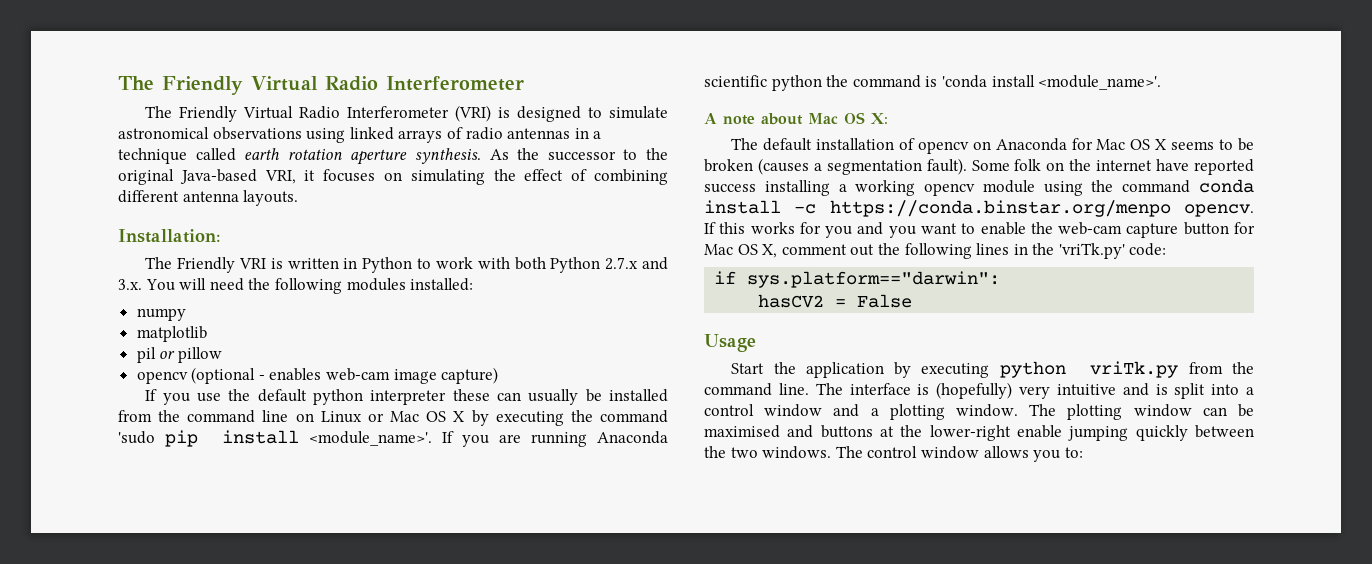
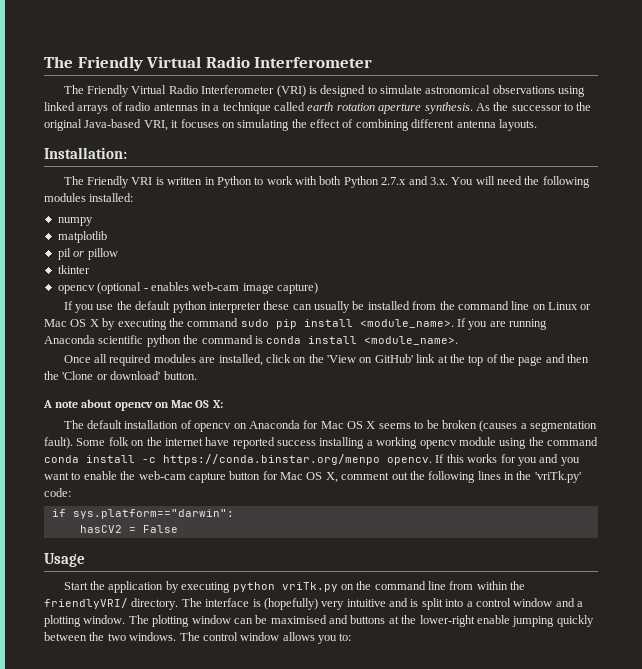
+ tkinter
- If you use the default python interpreter these can usually be installed from the command line on Linux or Mac OS X by executing the command 'sudo pip install <module_name>'.
+ If you use the default python interpreter these can usually be installed from the command line on Linux or Mac OS X by executing the command sudo pip install <module_name>.
- If you are running Anaconda scientific python the command is 'conda install <module_name>'.
+ If you are running Anaconda scientific python the command is conda install <module_name>.
+ Once all required modules are installed, click on the 'View on GitHub' link at the top of the page and then the 'Clone or download' button.
- A note about Mac OS X:
+ A note about opencv on Mac OS X:
- Start the application by executing python vriTk.py from the command line.
+ Start the application by executing python vriTk.py on the command line from within the friendlyVRI/ directory.

